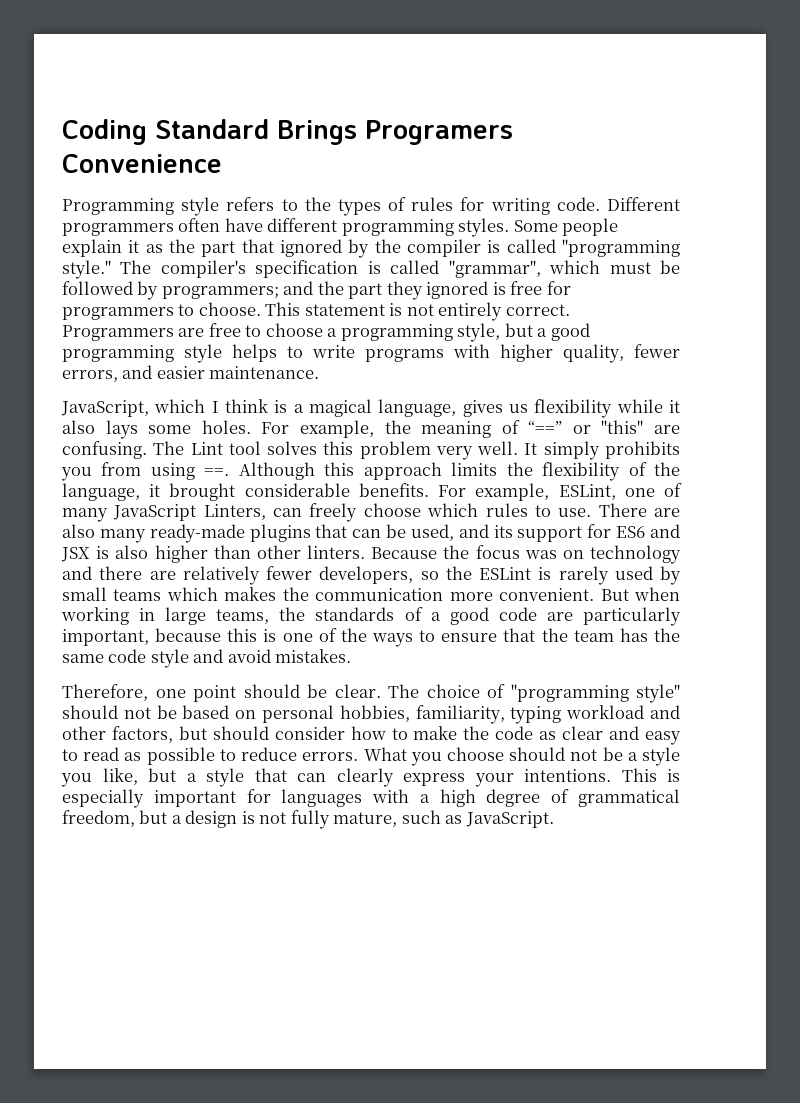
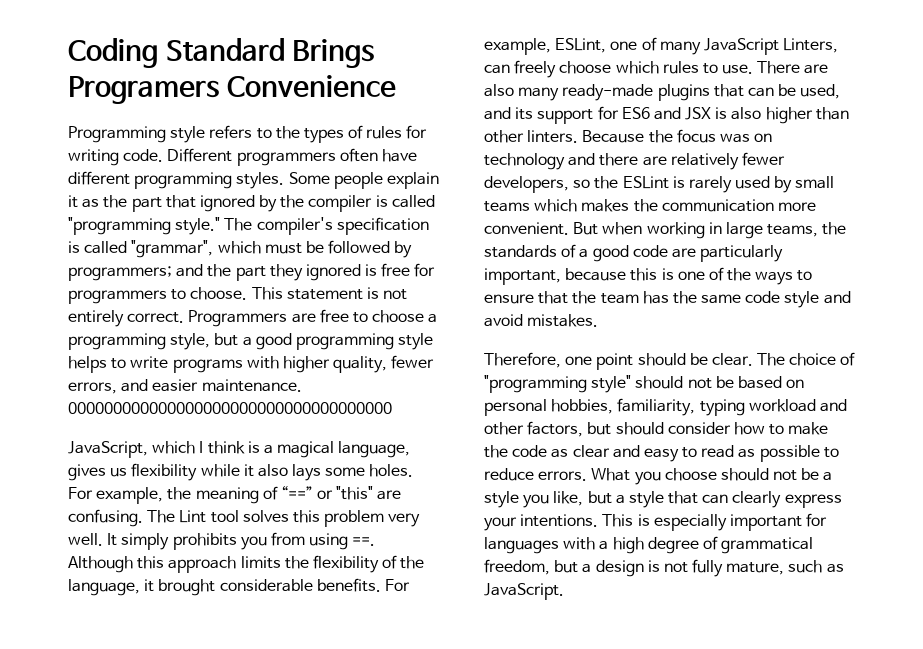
+ 000000000000000000000000000000000000

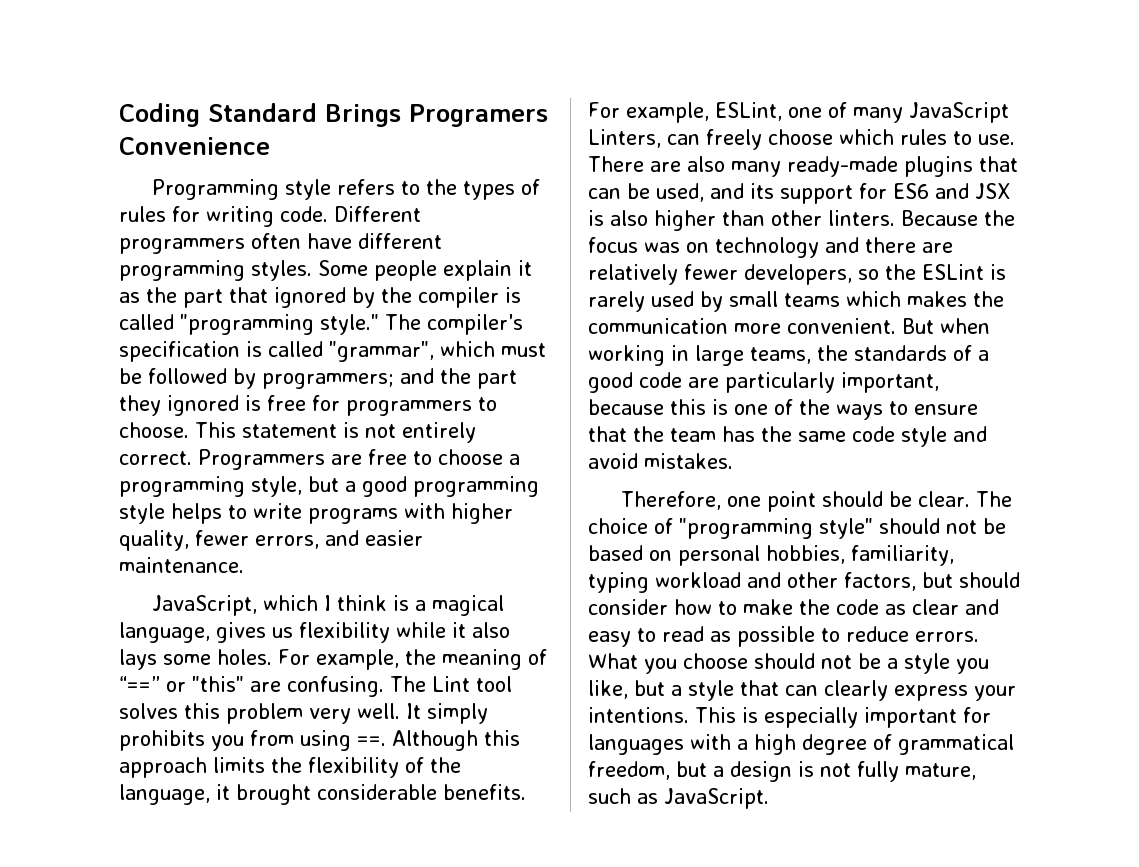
- 000000000000000000000000000000000000

